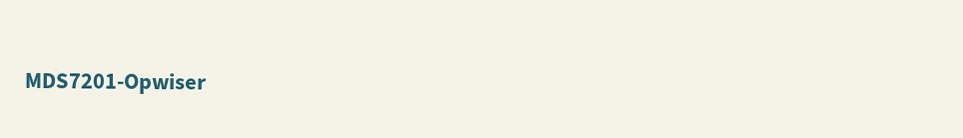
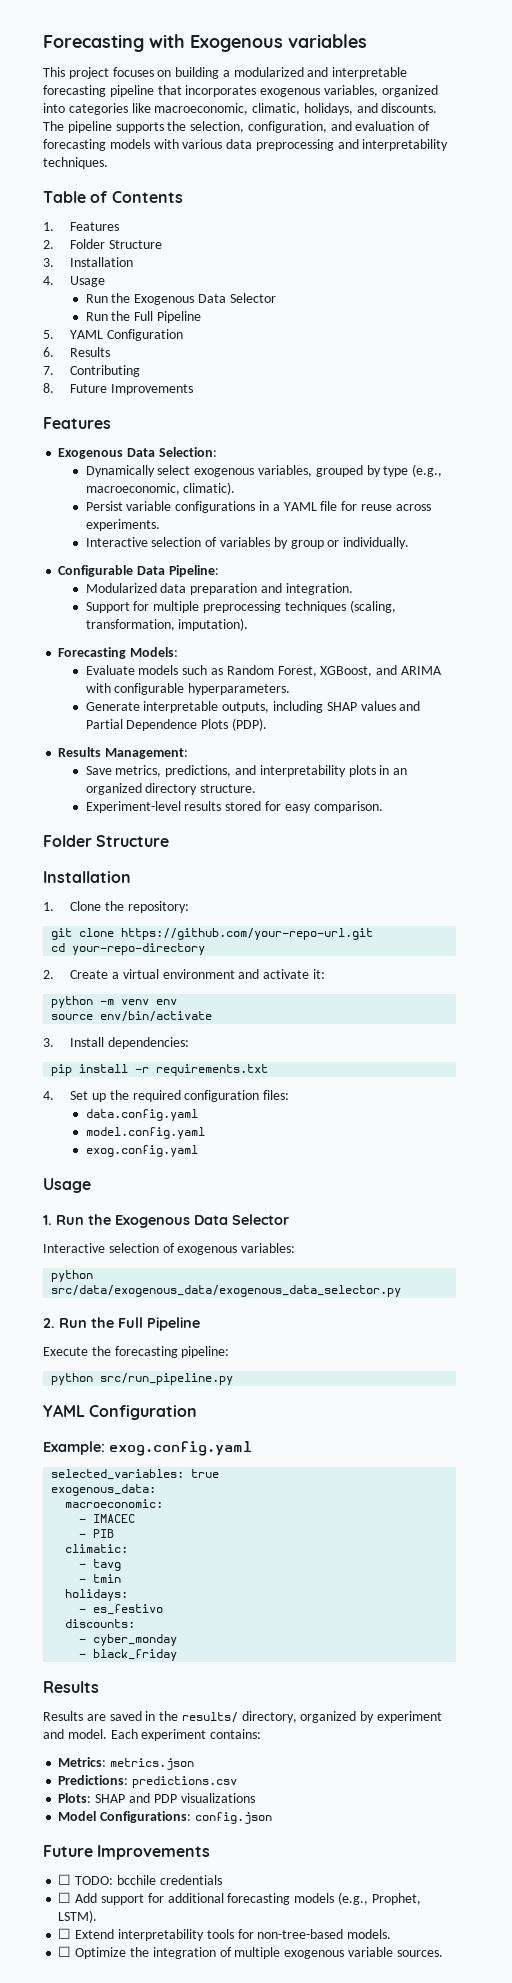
- MDS7201-Opwiser
+ Forecasting with Exogenous variables
+ This project focuses on building a modularized and interpretable forecasting pipeline that incorporates exogenous variables, organized into categories like macroeconomic, climatic, holidays, and discounts. The pipeline supports the selection, configuration, and evaluation of forecasting models with various data preprocessing and interpretability techniques.
+ Table of Contents
+ 1. Features
+ 2. Folder Structure
+ 3. Installation
+ 4. Usage
+ Run the Exogenous Data Selector
+ Run the Full Pipeline
+ 5. YAML Configuration
+ 6. Results
+ 7. Contributing
+ 8. Future Improvements
+ Features
+ Exogenous Data Selection:
+ Dynamically select exogenous variables, grouped by type (e.g., macroeconomic, climatic).
+ Persist variable configurations in a YAML file for reuse across experiments.
+ Interactive selection of variables by group or individually.
+ Configurable Data Pipeline:
+ Modularized data preparation and integration.
+ Support for multiple preprocessing techniques (scaling, transformation, imputation).
+ Forecasting Models:
+ Evaluate models such as Random Forest, XGBoost, and ARIMA with configurable hyperparameters.
+ Generate interpretable outputs, including SHAP values and Partial Dependence Plots (PDP).
+ Results Management:
+ Save metrics, predictions, and interpretability plots in an organized directory structure.
+ Experiment-level results stored for easy comparison.
+ Folder Structure
+ Installation
+ 1. Clone the repository:
+ git clone https://github.com/your-repo-url.git
+ cd your-repo-directory
+ 2. Create a virtual environment and activate it:
+ python -m venv env
+ source env/bin/activate
+ 3. Install dependencies:
+ pip install -r requirements.txt
+ 4. Set up the required configuration files:
+ data.config.yaml
+ model.config.yaml
+ exog.config.yaml
+ Usage
+ 1. Run the Exogenous Data Selector
+ Interactive selection of exogenous variables:
+ python src/data/exogenous_data/exogenous_data_selector.py
+ 2. Run the Full Pipeline
+ Execute the forecasting pipeline:
+ python src/run_pipeline.py
+ YAML Configuration
+ Example: exog.config.yaml
+ selected_variables: true
+ exogenous_data:
+ macroeconomic:
+ - IMACEC
+ - PIB
+ climatic:
+ - tavg
+ - tmin
+ holidays:
+ - es_festivo
+ discounts:
+ - cyber_monday
+ - black_friday
+ Results
+ Results are saved in the results/ directory, organized by experiment and model. Each experiment contains:
+ Metrics: metrics.json
+ Predictions: predictions.csv
+ Plots: SHAP and PDP visualizations
+ Model Configurations: config.json
+ Future Improvements
+ ☐ TODO: bcchile credentials
+ ☐ Add support for additional forecasting models (e.g., Prophet, LSTM).
+ ☐ Extend interpretability tools for non-tree-based models.
+ ☐ Optimize the integration of multiple exogenous variable sources.

